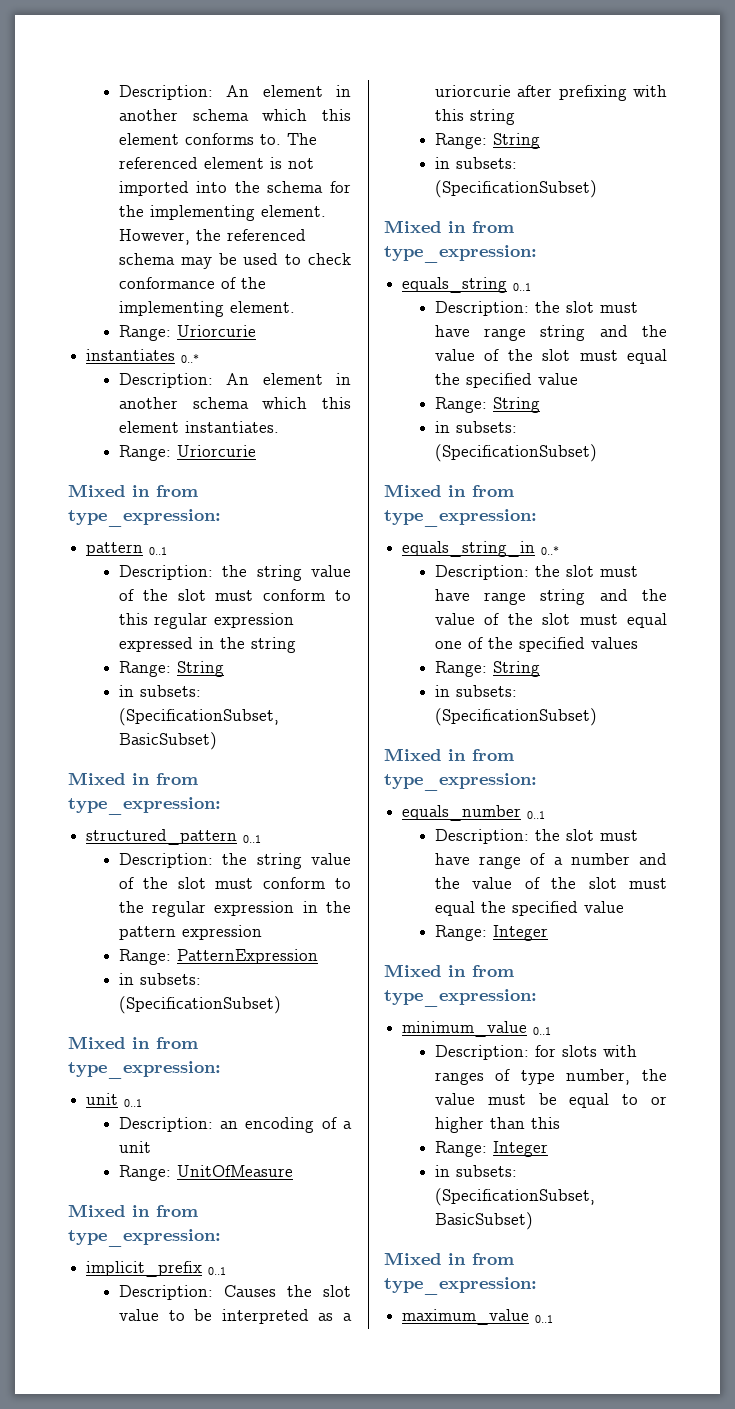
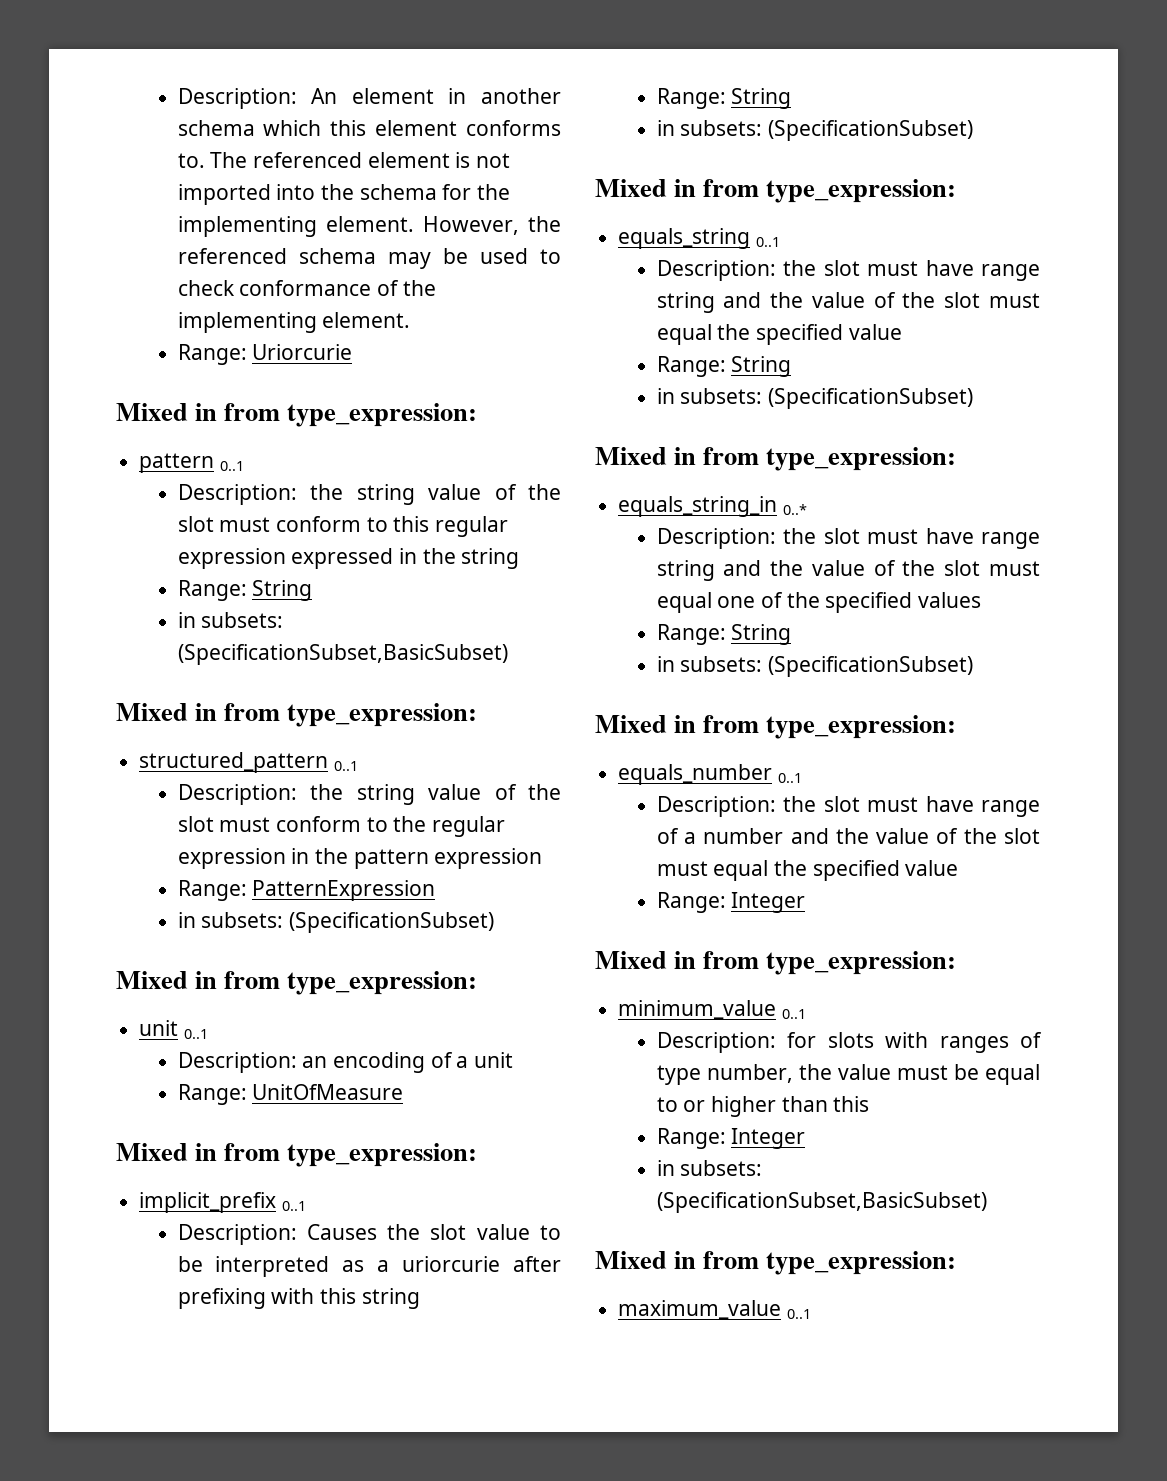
- instantiates 0..*
- Description: An element in another schema which this element instantiates.
- Range: Uriorcurie

